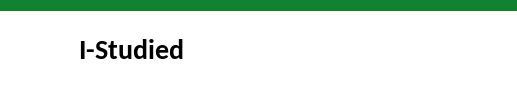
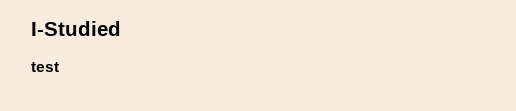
+ test

